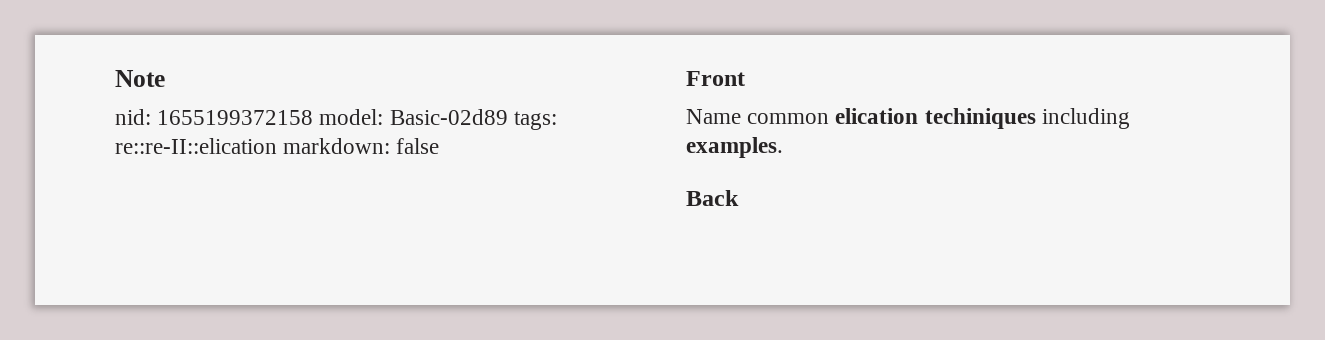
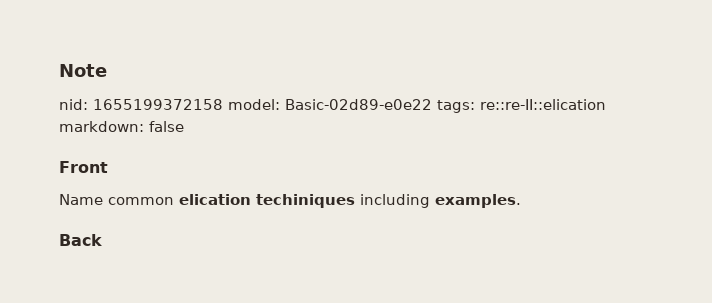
- nid: 1655199372158 model: Basic-02d89 tags: re::re-II::elication markdown: false
+ nid: 1655199372158 model: Basic-02d89-e0e22 tags: re::re-II::elication markdown: false

